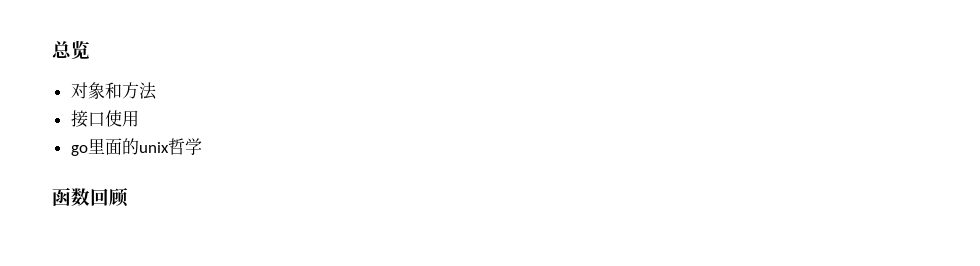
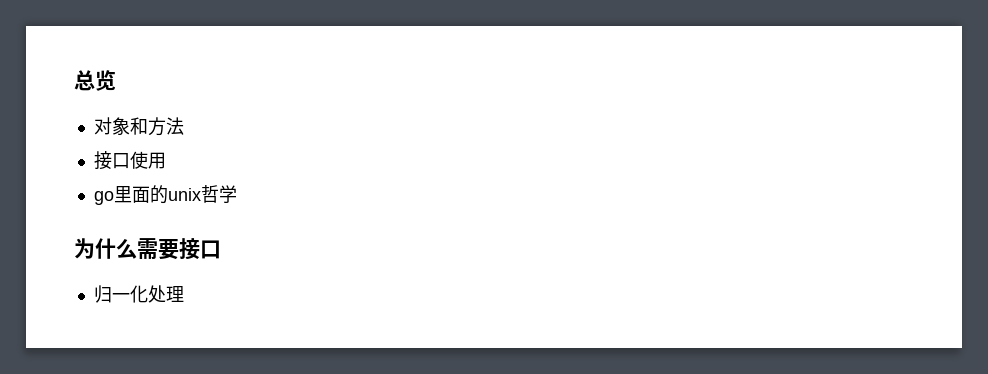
- 函数回顾
+ 为什么需要接口
+ 归一化处理

